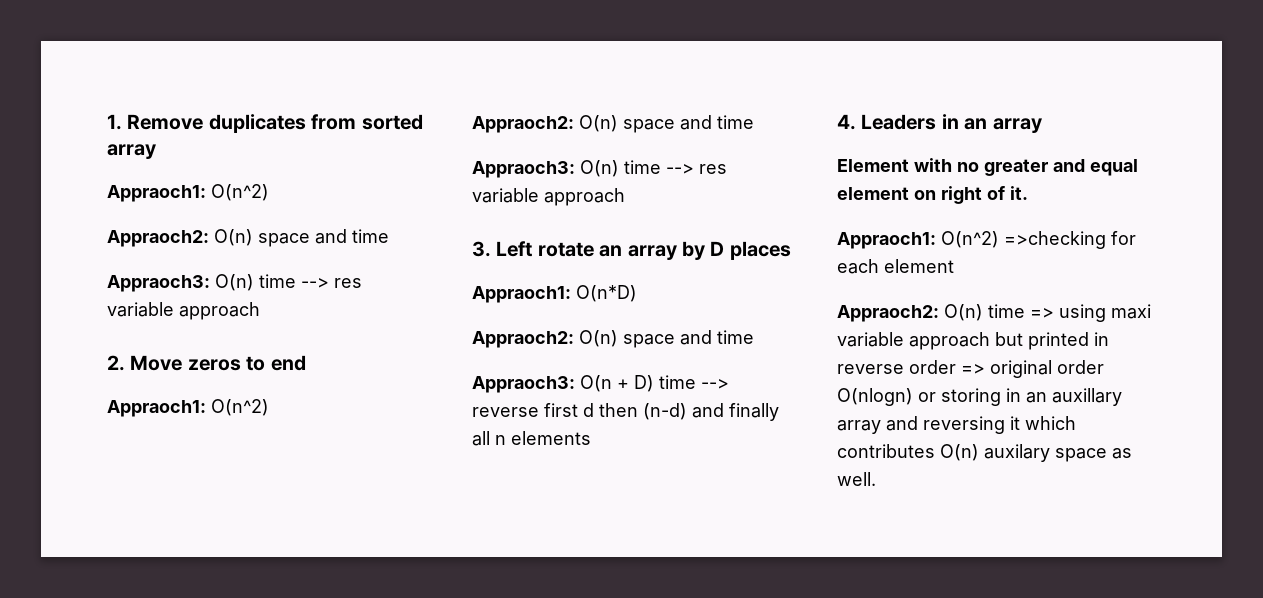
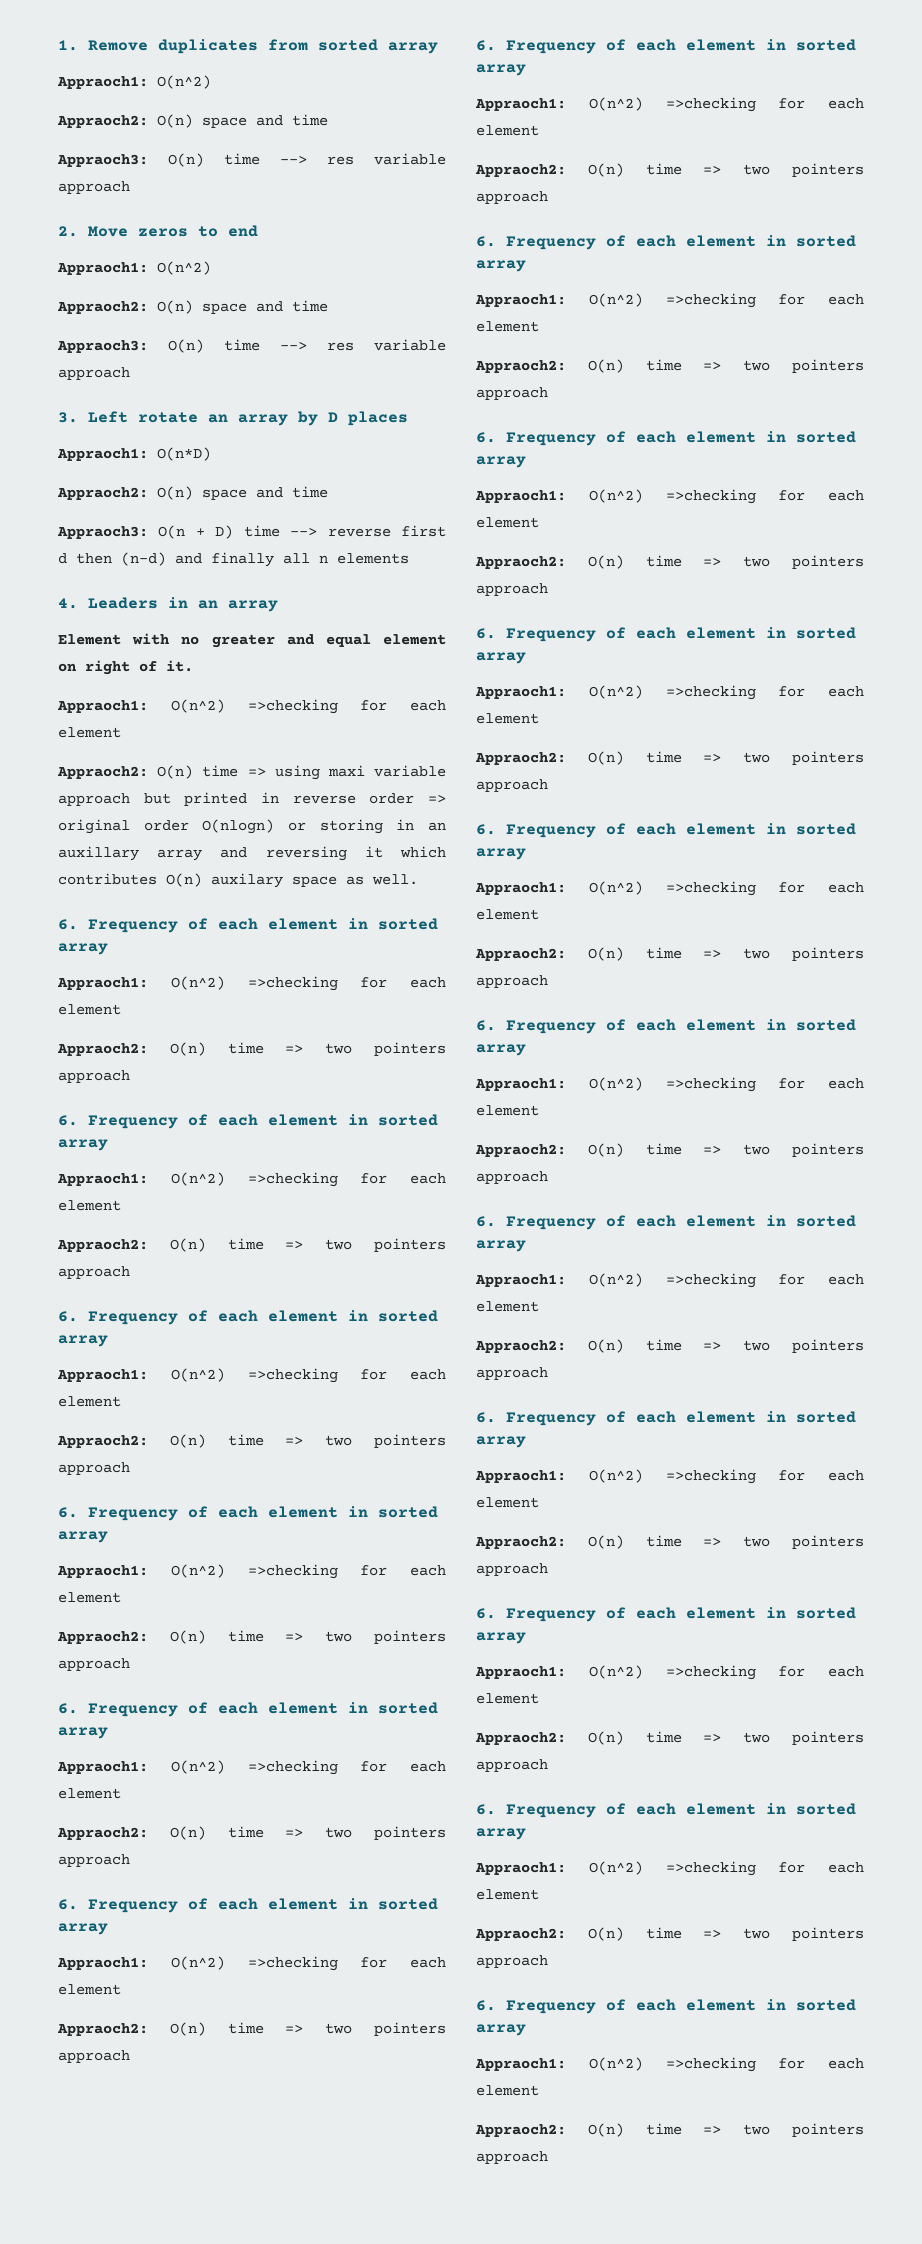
  Appraoch2: O(n) time => using maxi variable approach but printed in reverse order => original order O(nlogn) or storing in an auxillary array and reversing it which contributes O(n) auxilary space as well.
+ 6. Frequency of each element in sorted array
+ Appraoch1: O(n^2) =>checking for each element
+ Appraoch2: O(n) time => two pointers approach
+ 6. Frequency of each element in sorted array
+ Appraoch1: O(n^2) =>checking for each element
+ Appraoch2: O(n) time => two pointers approach
+ 6. Frequency of each element in sorted array
+ Appraoch1: O(n^2) =>checking for each element
+ Appraoch2: O(n) time => two pointers approach
+ 6. Frequency of each element in sorted array
+ Appraoch1: O(n^2) =>checking for each element
+ Appraoch2: O(n) time => two pointers approach
+ 6. Frequency of each element in sorted array
+ Appraoch1: O(n^2) =>checking for each element
+ Appraoch2: O(n) time => two pointers approach
+ 6. Frequency of each element in sorted array
+ Appraoch1: O(n^2) =>checking for each element
+ Appraoch2: O(n) time => two pointers approach
+ 6. Frequency of each element in sorted array
+ Appraoch1: O(n^2) =>checking for each element
+ Appraoch2: O(n) time => two pointers approach
+ 6. Frequency of each element in sorted array
+ Appraoch1: O(n^2) =>checking for each element
+ Appraoch2: O(n) time => two pointers approach
+ 6. Frequency of each element in sorted array
+ Appraoch1: O(n^2) =>checking for each element
+ Appraoch2: O(n) time => two pointers approach
+ 6. Frequency of each element in sorted array
+ Appraoch1: O(n^2) =>checking for each element
+ Appraoch2: O(n) time => two pointers approach
+ 6. Frequency of each element in sorted array
+ Appraoch1: O(n^2) =>checking for each element
+ Appraoch2: O(n) time => two pointers approach
+ 6. Frequency of each element in sorted array
+ Appraoch1: O(n^2) =>checking for each element
+ Appraoch2: O(n) time => two pointers approach
+ 6. Frequency of each element in sorted array
+ Appraoch1: O(n^2) =>checking for each element
+ Appraoch2: O(n) time => two pointers approach
+ 6. Frequency of each element in sorted array
+ Appraoch1: O(n^2) =>checking for each element
+ Appraoch2: O(n) time => two pointers approach
+ 6. Frequency of each element in sorted array
+ Appraoch1: O(n^2) =>checking for each element
+ Appraoch2: O(n) time => two pointers approach
+ 6. Frequency of each element in sorted array
+ Appraoch1: O(n^2) =>checking for each element
+ Appraoch2: O(n) time => two pointers approach
+ 6. Frequency of each element in sorted array
+ Appraoch1: O(n^2) =>checking for each element
+ Appraoch2: O(n) time => two pointers approach

